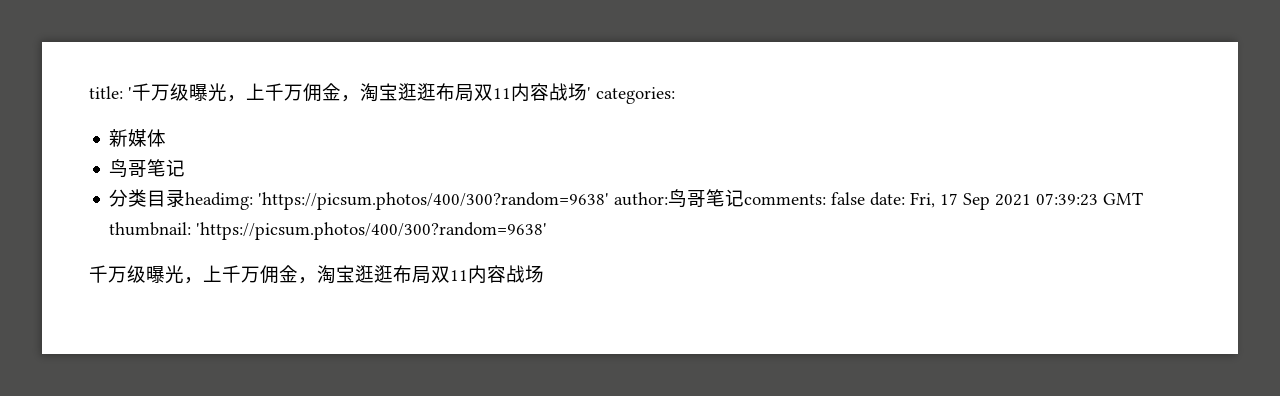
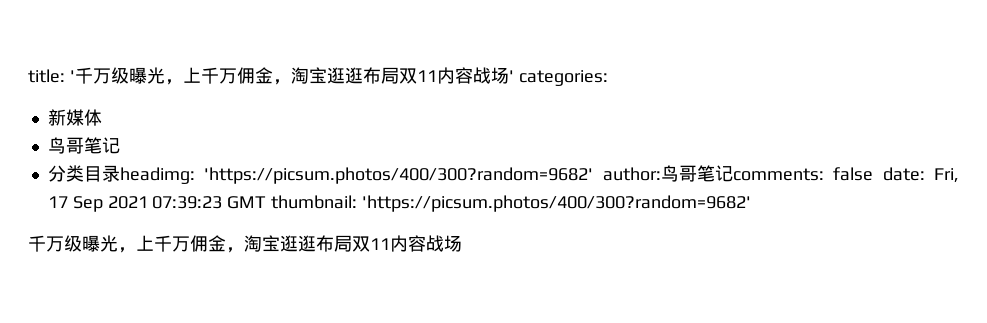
- 分类目录headimg: 'https://picsum.photos/400/300?random=9638' author:鸟哥笔记comments: false date: Fri, 17 Sep 2021 07:39:23 GMT thumbnail: 'https://picsum.photos/400/300?random=9638'
+ 分类目录headimg: 'https://picsum.photos/400/300?random=9682' author:鸟哥笔记comments: false date: Fri, 17 Sep 2021 07:39:23 GMT thumbnail: 'https://picsum.photos/400/300?random=9682'

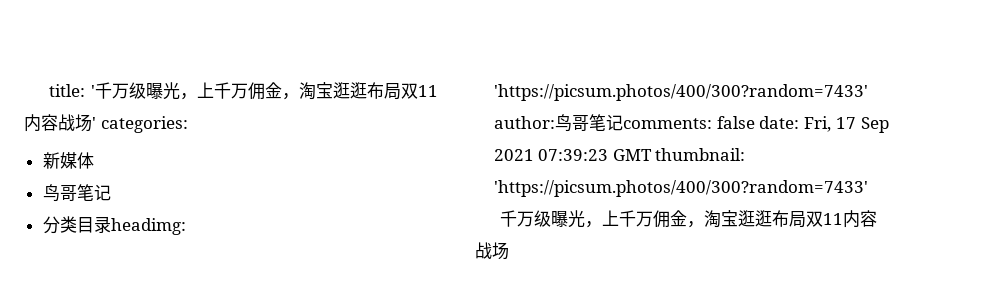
- 分类目录headimg: 'https://picsum.photos/400/300?random=9682' author:鸟哥笔记comments: false date: Fri, 17 Sep 2021 07:39:23 GMT thumbnail: 'https://picsum.photos/400/300?random=9682'
+ 分类目录headimg: 'https://picsum.photos/400/300?random=7433' author:鸟哥笔记comments: false date: Fri, 17 Sep 2021 07:39:23 GMT thumbnail: 'https://picsum.photos/400/300?random=7433'

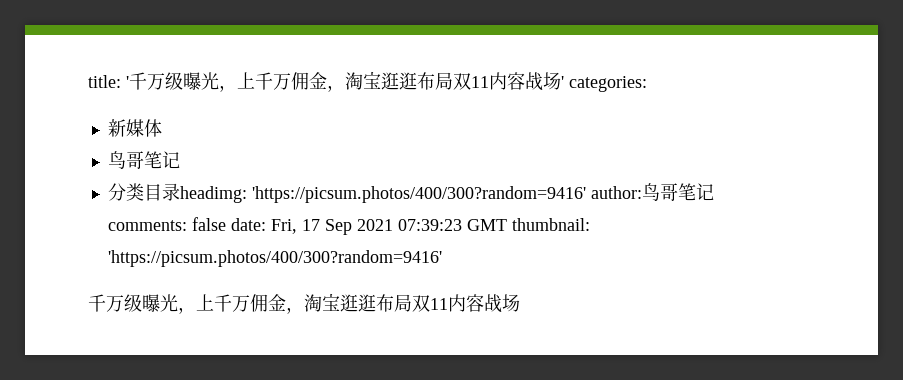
- 分类目录headimg: 'https://picsum.photos/400/300?random=7433' author:鸟哥笔记comments: false date: Fri, 17 Sep 2021 07:39:23 GMT thumbnail: 'https://picsum.photos/400/300?random=7433'
+ 分类目录headimg: 'https://picsum.photos/400/300?random=9416' author:鸟哥笔记comments: false date: Fri, 17 Sep 2021 07:39:23 GMT thumbnail: 'https://picsum.photos/400/300?random=9416'

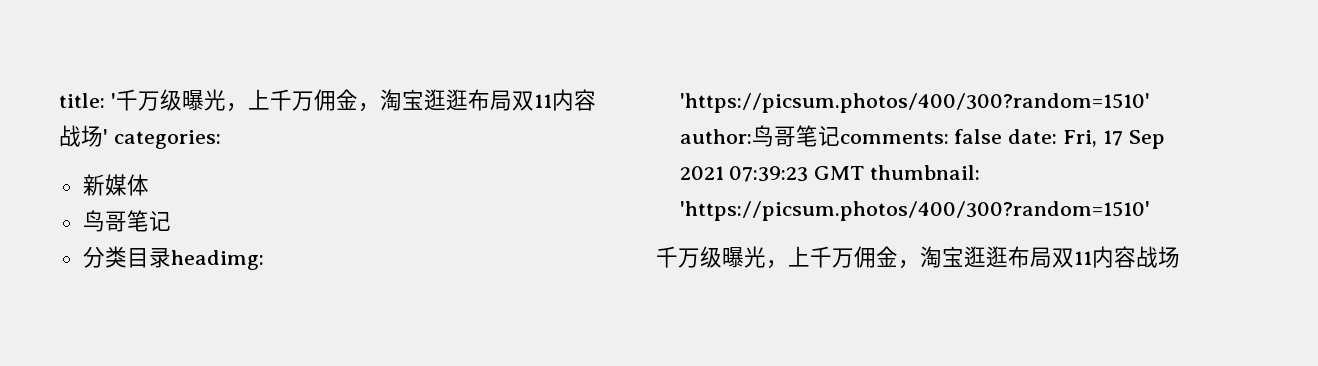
- 分类目录headimg: 'https://picsum.photos/400/300?random=9416' author:鸟哥笔记comments: false date: Fri, 17 Sep 2021 07:39:23 GMT thumbnail: 'https://picsum.photos/400/300?random=9416'
+ 分类目录headimg: 'https://picsum.photos/400/300?random=1510' author:鸟哥笔记comments: false date: Fri, 17 Sep 2021 07:39:23 GMT thumbnail: 'https://picsum.photos/400/300?random=1510'

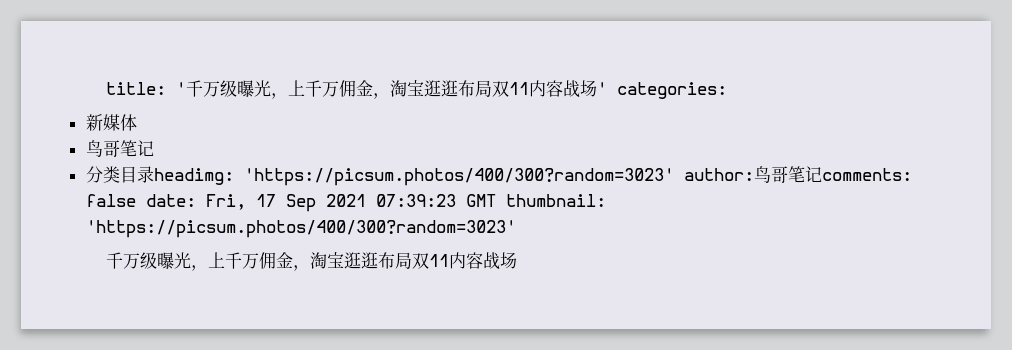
- 分类目录headimg: 'https://picsum.photos/400/300?random=1510' author:鸟哥笔记comments: false date: Fri, 17 Sep 2021 07:39:23 GMT thumbnail: 'https://picsum.photos/400/300?random=1510'
+ 分类目录headimg: 'https://picsum.photos/400/300?random=3023' author:鸟哥笔记comments: false date: Fri, 17 Sep 2021 07:39:23 GMT thumbnail: 'https://picsum.photos/400/300?random=3023'

